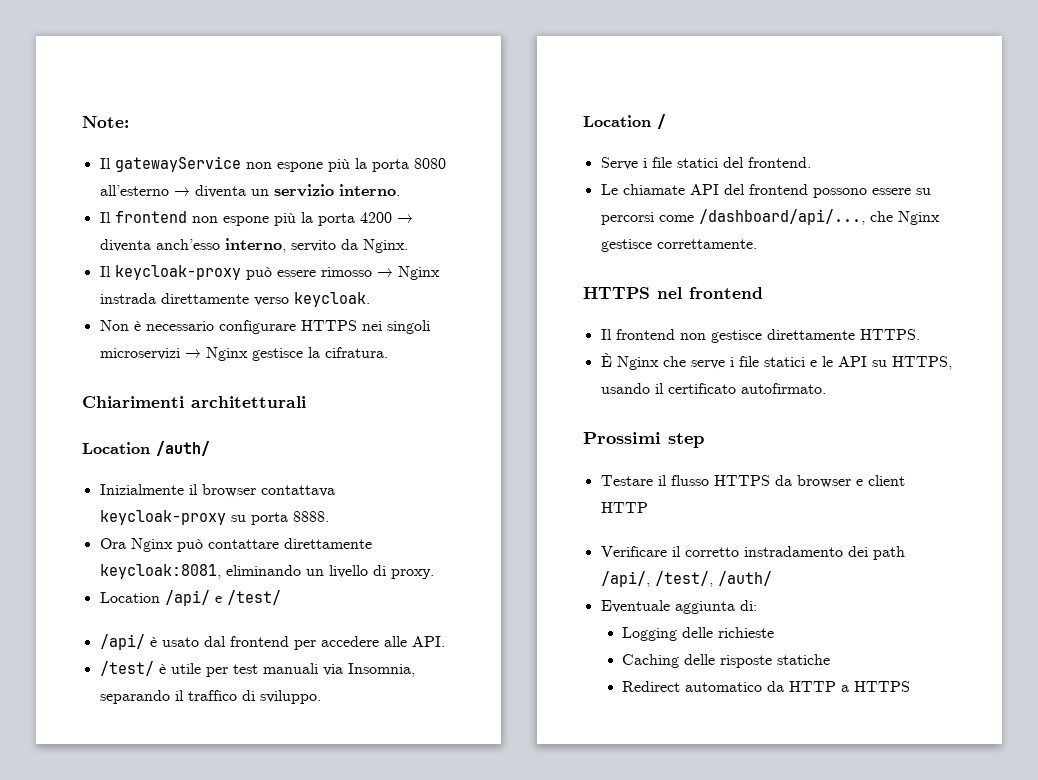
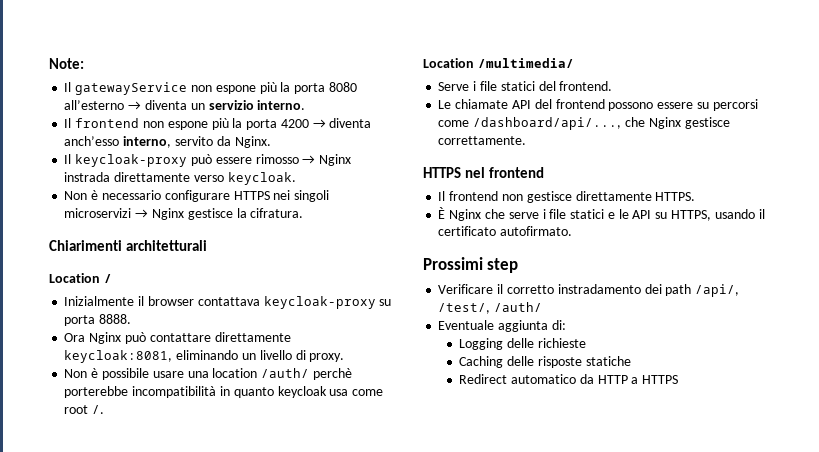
- Location /auth/
+ Location /
- Location /api/ e /test/
- /api/ è usato dal frontend per accedere alle API.
- /test/ è utile per test manuali via Insomnia, separando il traffico di sviluppo.
- Location /
+ Non è possibile usare una location /auth/ perchè porterebbe incompatibilità in quanto keycloak usa come root /.
+ Location /multimedia/
- Testare il flusso HTTPS da browser e client HTTP

